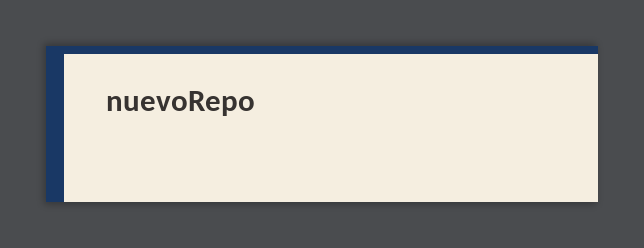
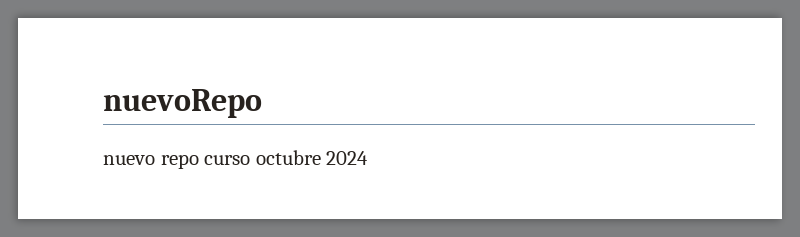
+ nuevo repo curso octubre 2024

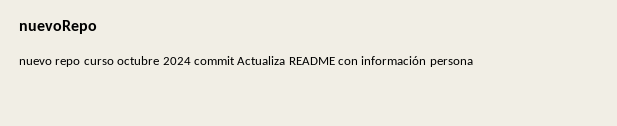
- nuevo repo curso octubre 2024
+ nuevo repo curso octubre 2024 commit Actualiza README con información persona

